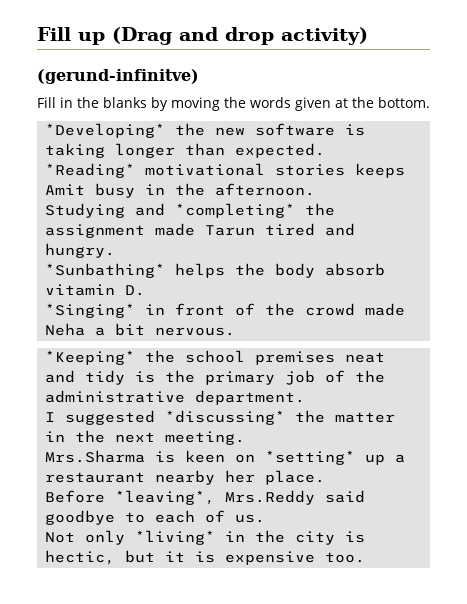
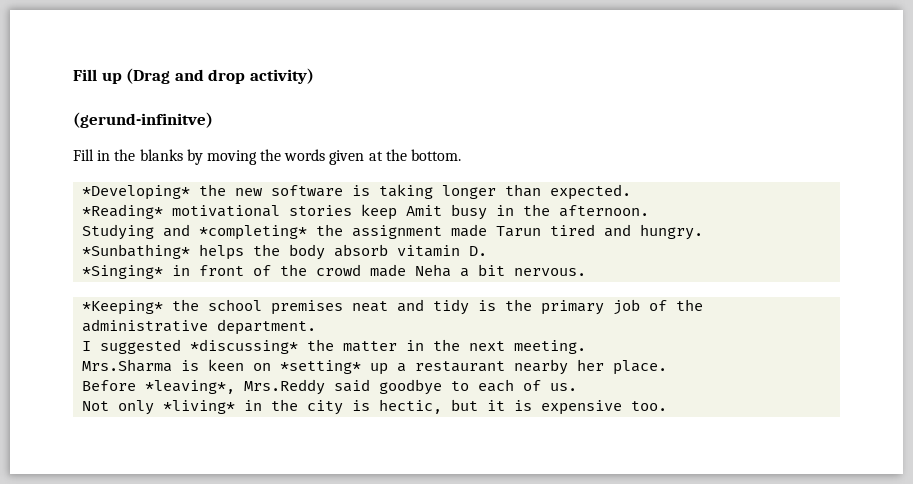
- *Reading* motivational stories keeps Amit busy in the afternoon.
+ *Reading* motivational stories keep Amit busy in the afternoon.

